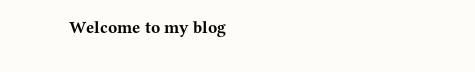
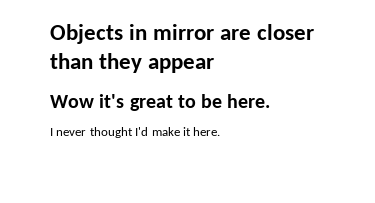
- Welcome to my blog
+ Objects in mirror are closer than they appear
+ Wow it's great to be here.
+ I never thought I'd make it here.

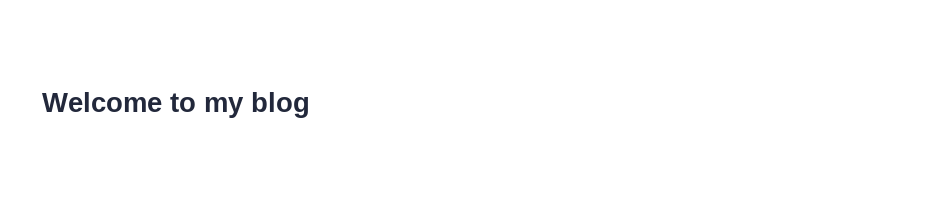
- Objects in mirror are closer than they appear
- Wow it's great to be here.
- I never thought I'd make it here.
+ Welcome to my blog

